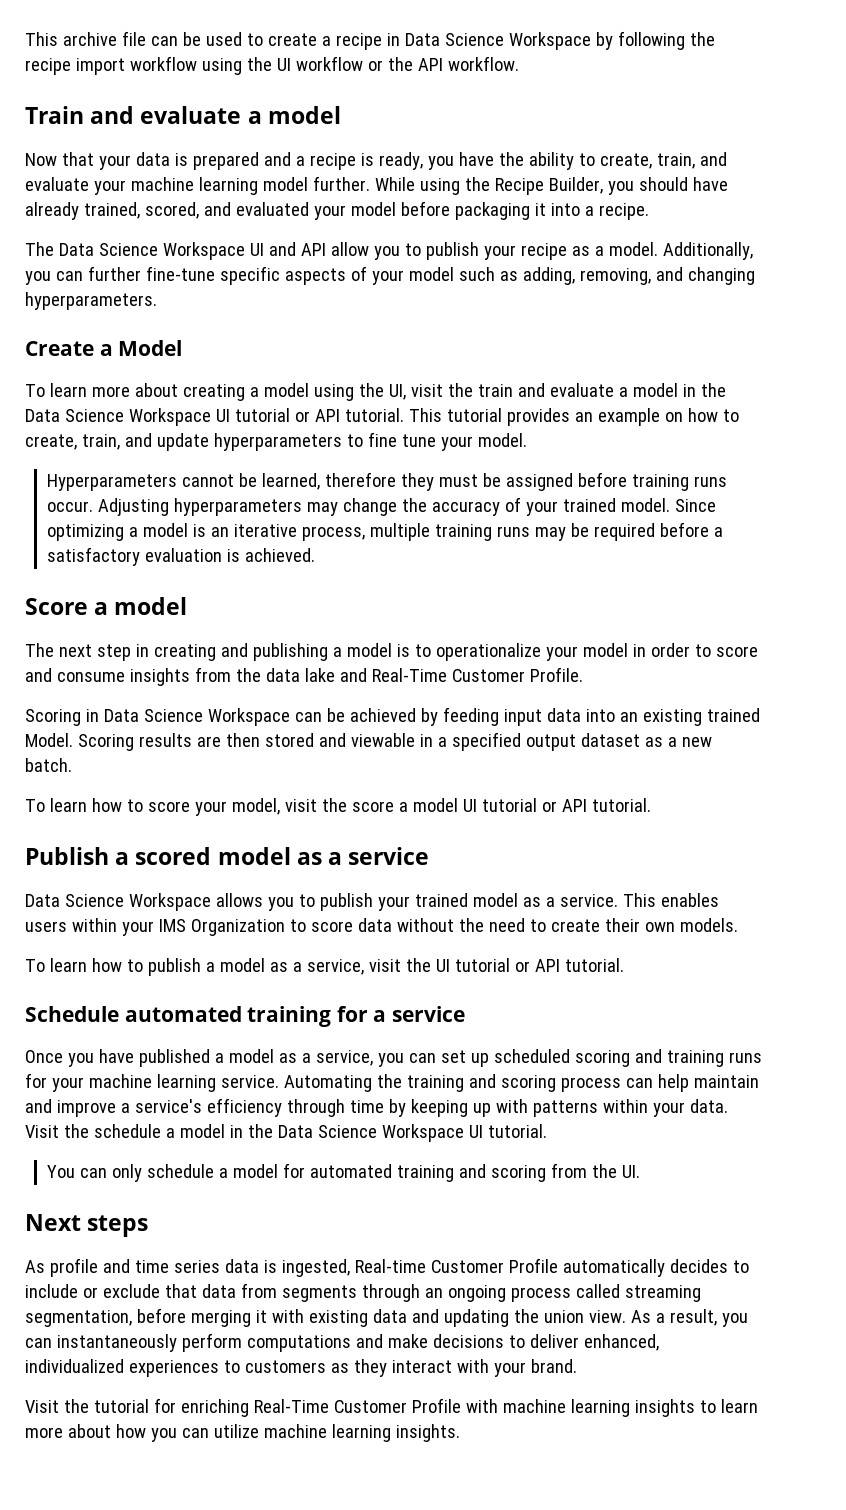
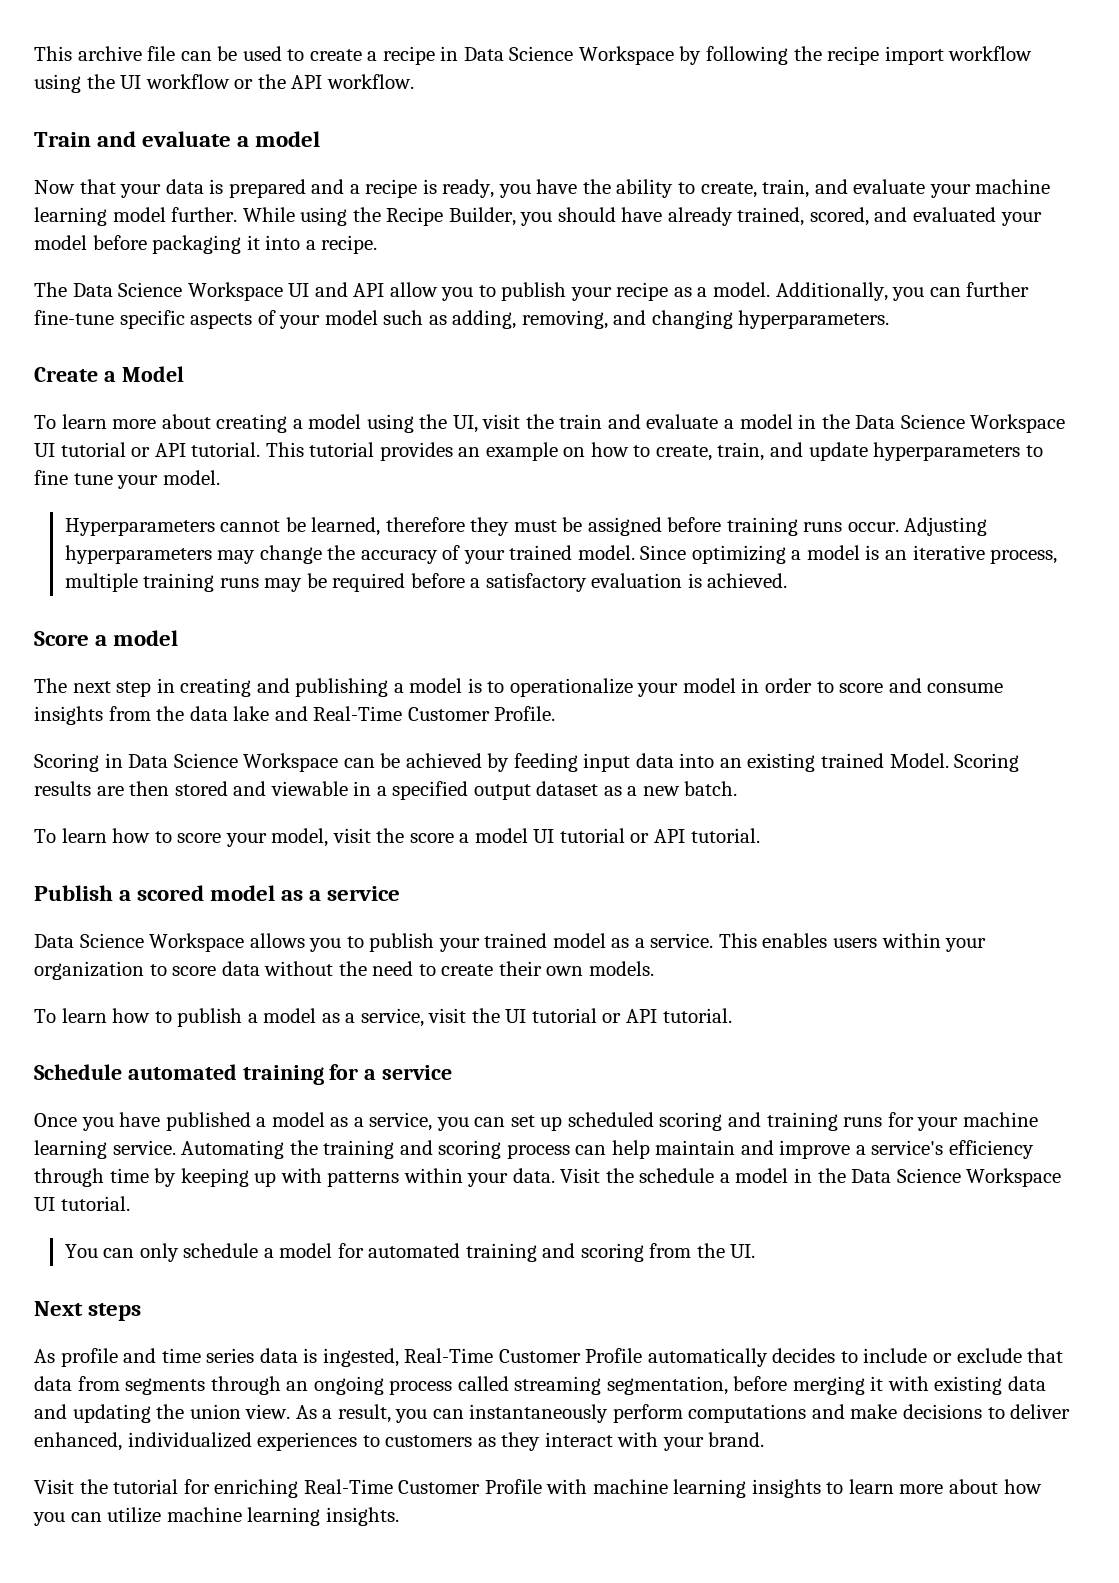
- This enables users within your IMS Organization to score data without the need to create their own models.
+ This enables users within your organization to score data without the need to create their own models.
- As profile and time series data is ingested, Real-time Customer Profile automatically decides to include or exclude that data from segments through an ongoing process called streaming segmentation, before merging it with existing data and updating the union view.
+ As profile and time series data is ingested, Real-Time Customer Profile automatically decides to include or exclude that data from segments through an ongoing process called streaming segmentation, before merging it with existing data and updating the union view.

